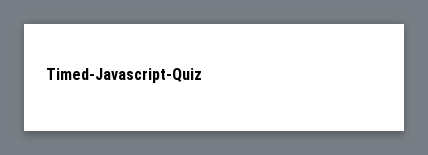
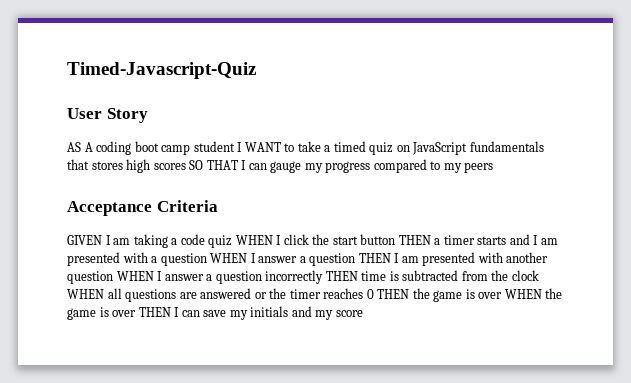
+ User Story
+ AS A coding boot camp student I WANT to take a timed quiz on JavaScript fundamentals that stores high scores SO THAT I can gauge my progress compared to my peers
+ Acceptance Criteria
+ GIVEN I am taking a code quiz WHEN I click the start button THEN a timer starts and I am presented with a question WHEN I answer a question THEN I am presented with another question WHEN I answer a question incorrectly THEN time is subtracted from the clock WHEN all questions are answered or the timer reaches 0 THEN the game is over WHEN the game is over THEN I can save my initials and my score

